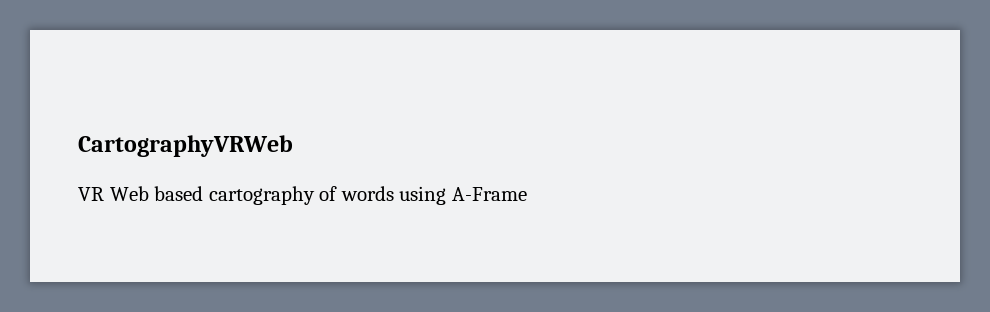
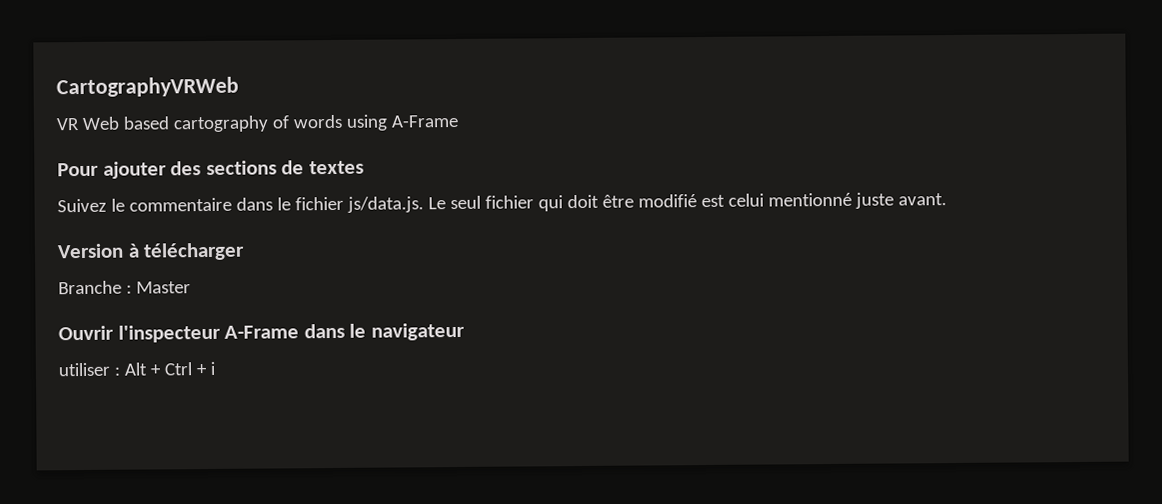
+ Pour ajouter des sections de textes
+ Suivez le commentaire dans le fichier js/data.js. Le seul fichier qui doit être modifié est celui mentionné juste avant.
+ Version à télécharger
+ Branche : Master
+ Ouvrir l'inspecteur A-Frame dans le navigateur
+ utiliser : Alt + Ctrl + i

